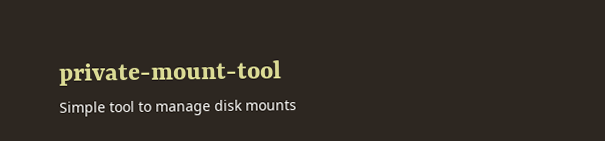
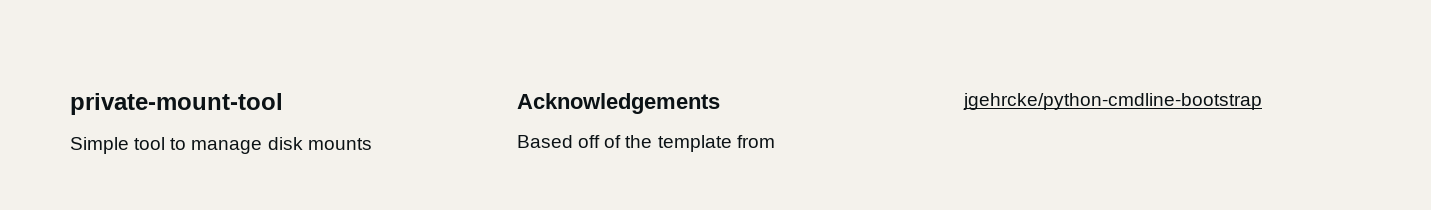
+ Acknowledgements
+ Based off of the template from jgehrcke/python-cmdline-bootstrap

